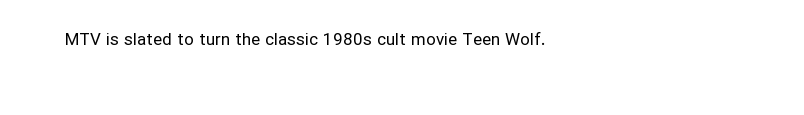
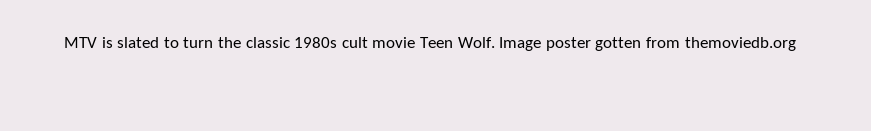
+ Image poster gotten from themoviedb.org

